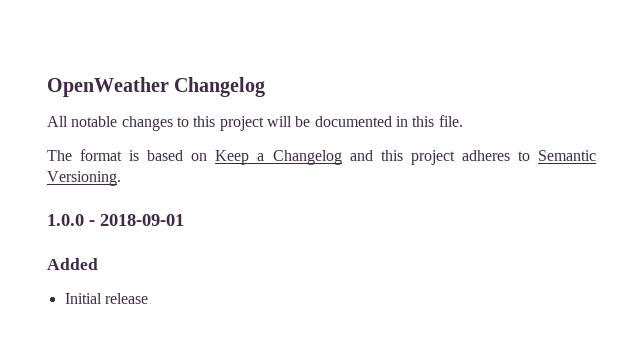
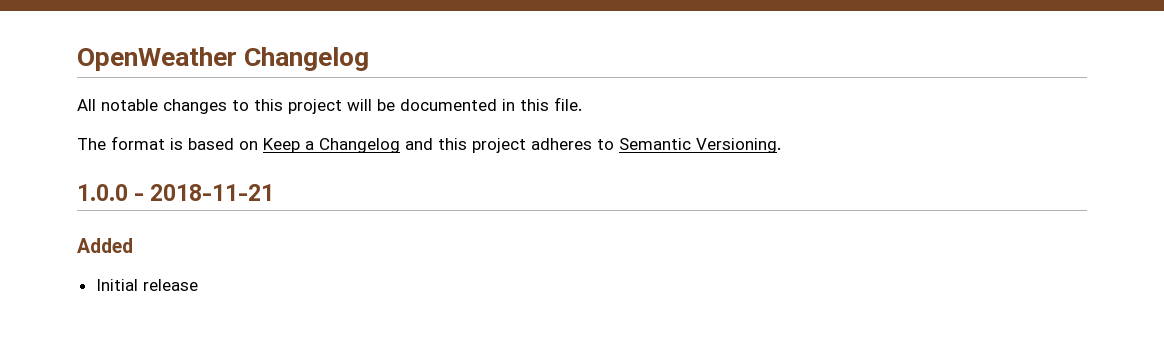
- 1.0.0 - 2018-09-01
+ 1.0.0 - 2018-11-21

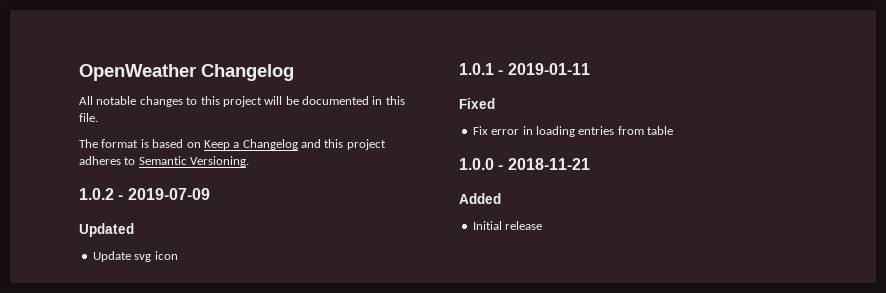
+ 1.0.2 - 2019-07-09
+ Updated
+ Update svg icon
+ 1.0.1 - 2019-01-11
+ Fixed
+ Fix error in loading entries from table

